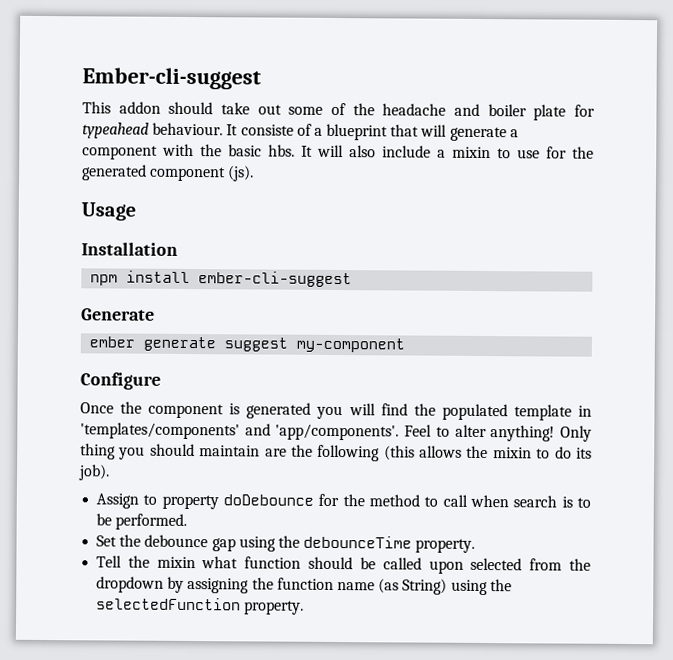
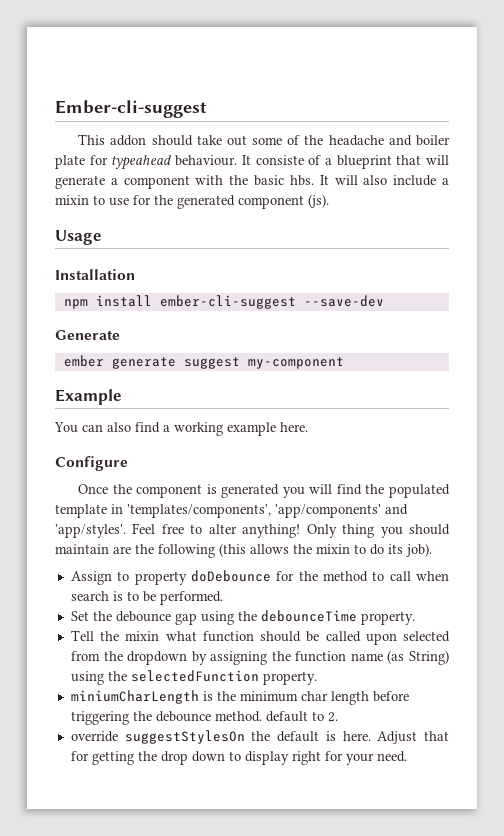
- npm install ember-cli-suggest
+ npm install ember-cli-suggest --save-dev
+ Example
+ You can also find a working example here.
- Once the component is generated you will find the populated template in 'templates/components' and 'app/components'. Feel to alter anything!
+ Once the component is generated you will find the populated template in 'templates/components', 'app/components' and 'app/styles'. Feel free to alter anything!
+ miniumCharLength is the minimum char length before triggering the debounce method. default to 2.
+ override suggestStylesOn the default is here. Adjust that for getting the drop down to display right for your need.

